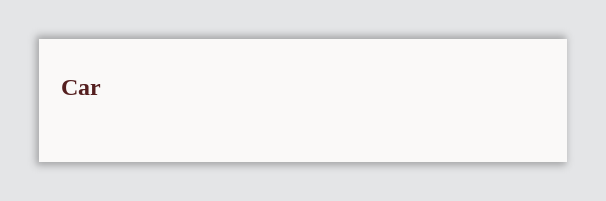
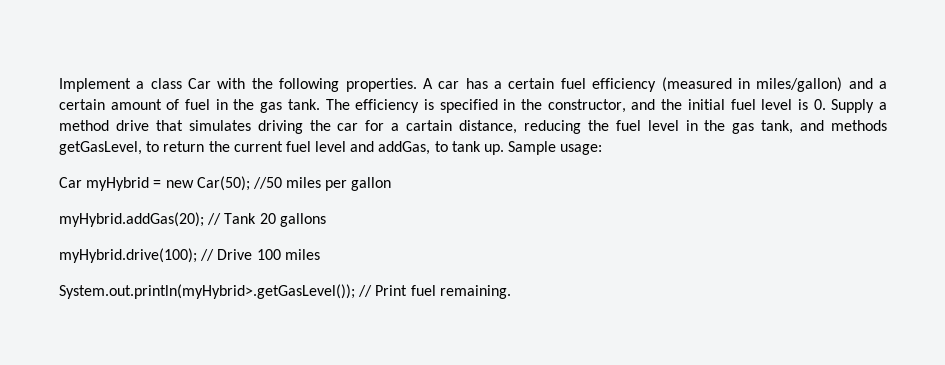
- Car
+ Implement a class Car with the following properties. A car has a certain fuel efficiency (measured in miles/gallon) and a certain amount of fuel in the gas tank. The efficiency is specified in the constructor, and the initial fuel level is 0. Supply a method drive that simulates driving the car for a cartain distance, reducing the fuel level in the gas tank, and methods getGasLevel, to return the current fuel level and addGas, to tank up. Sample usage:
+ Car myHybrid = new Car(50); //50 miles per gallon
+ myHybrid.addGas(20); // Tank 20 gallons
+ myHybrid.drive(100); // Drive 100 miles
+ System.out.println(myHybrid>.getGasLevel()); // Print fuel remaining.

